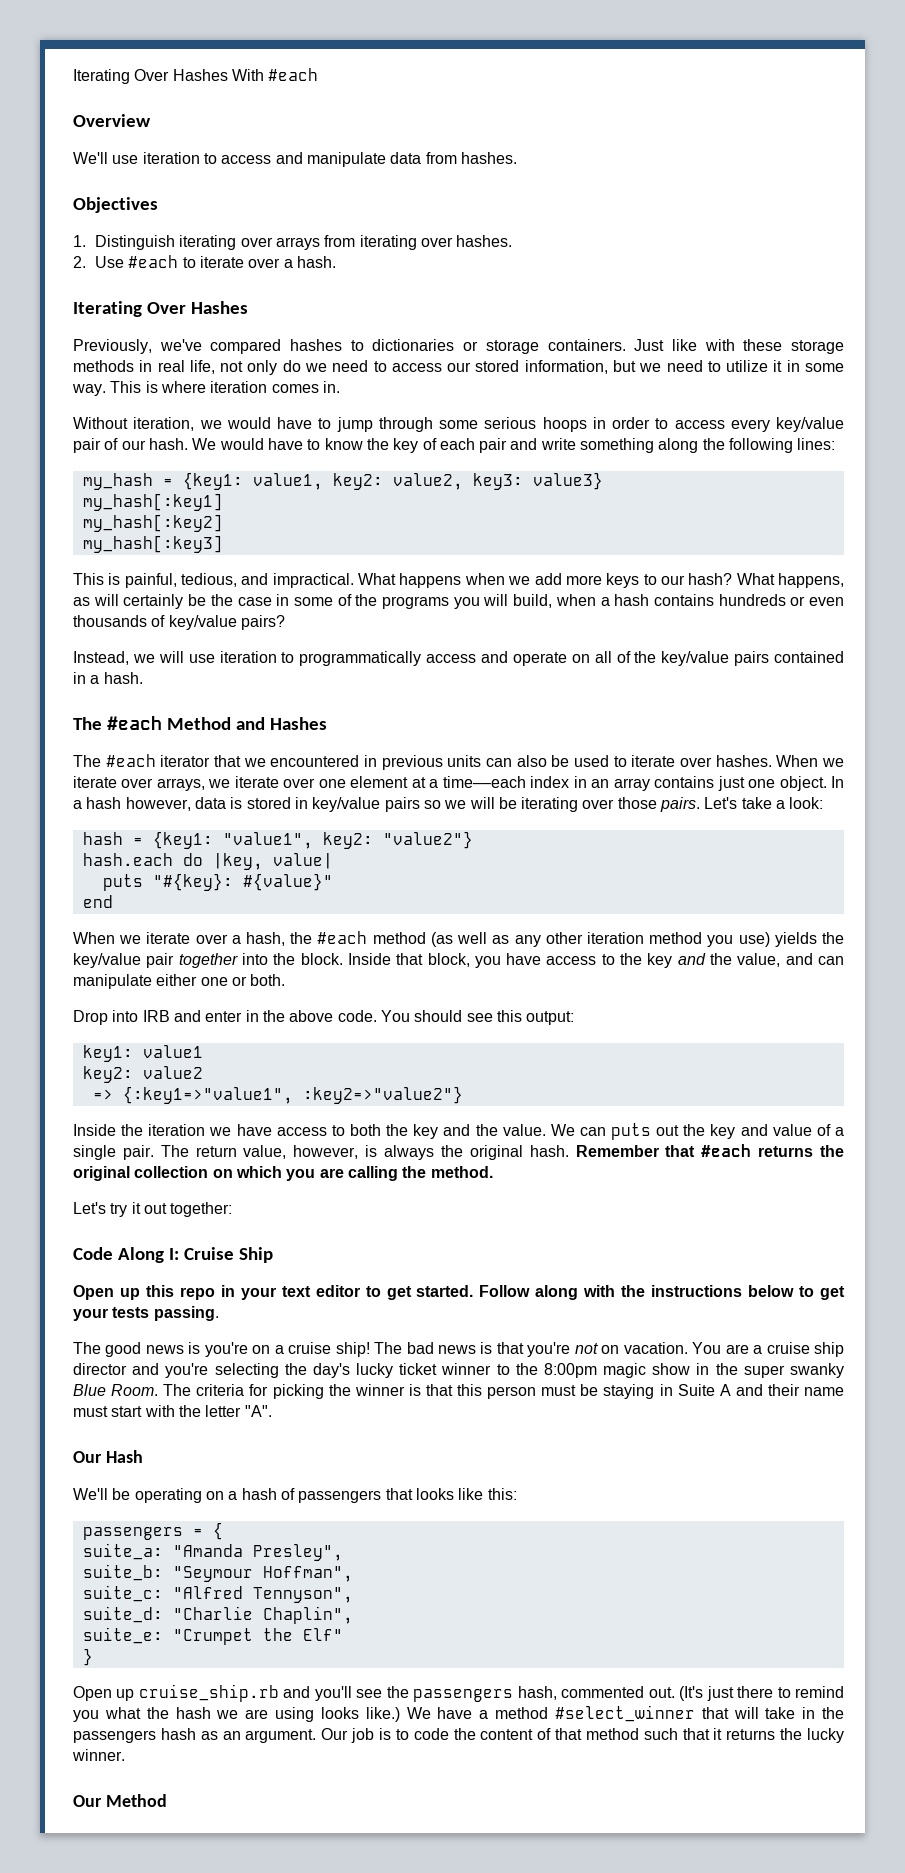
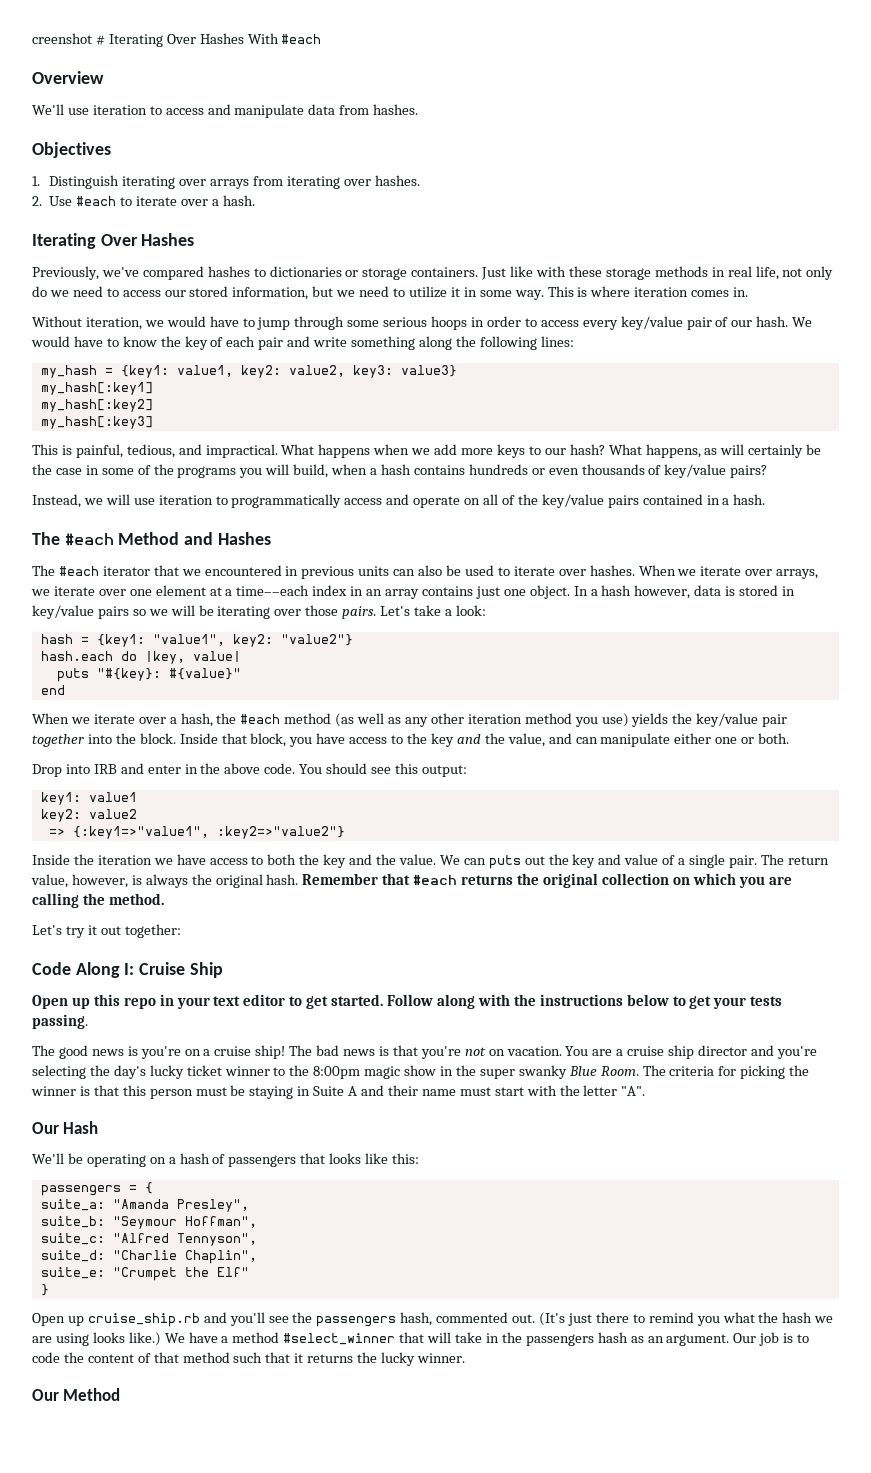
- Iterating Over Hashes With #each
+ creenshot # Iterating Over Hashes With #each

